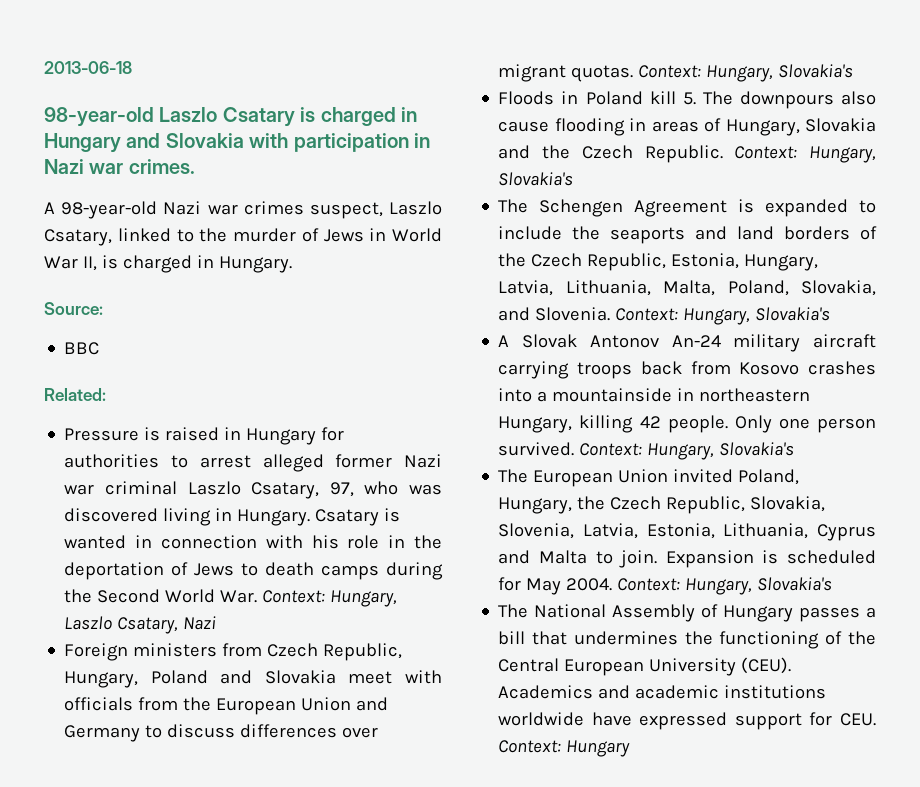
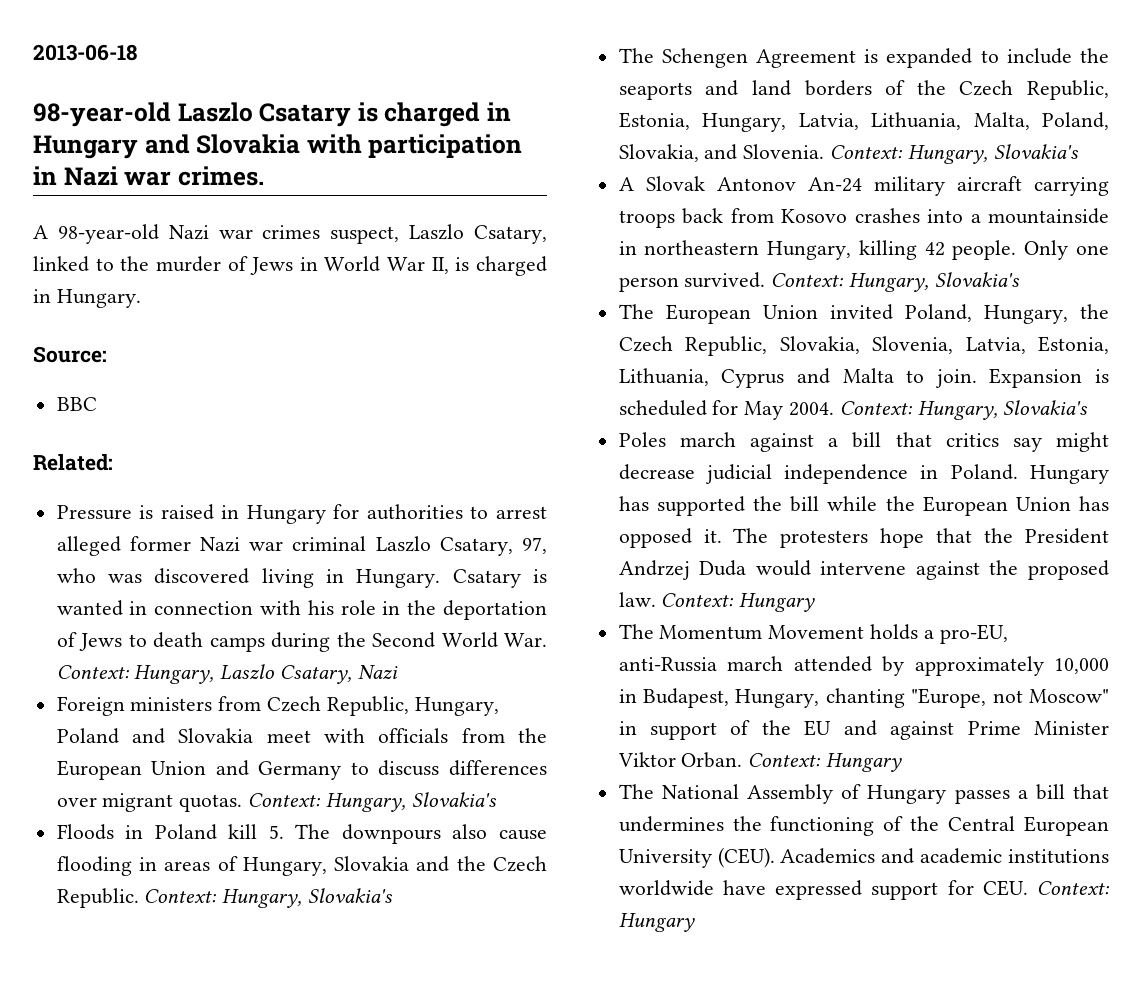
+ Poles march against a bill that critics say might decrease judicial independence in Poland. Hungary has supported the bill while the European Union has opposed it. The protesters hope that the President Andrzej Duda would intervene against the proposed law. Context: Hungary
+ The Momentum Movement holds a pro-EU, anti-Russia march attended by approximately 10,000 in Budapest, Hungary, chanting "Europe, not Moscow" in support of the EU and against Prime Minister Viktor Orban. Context: Hungary

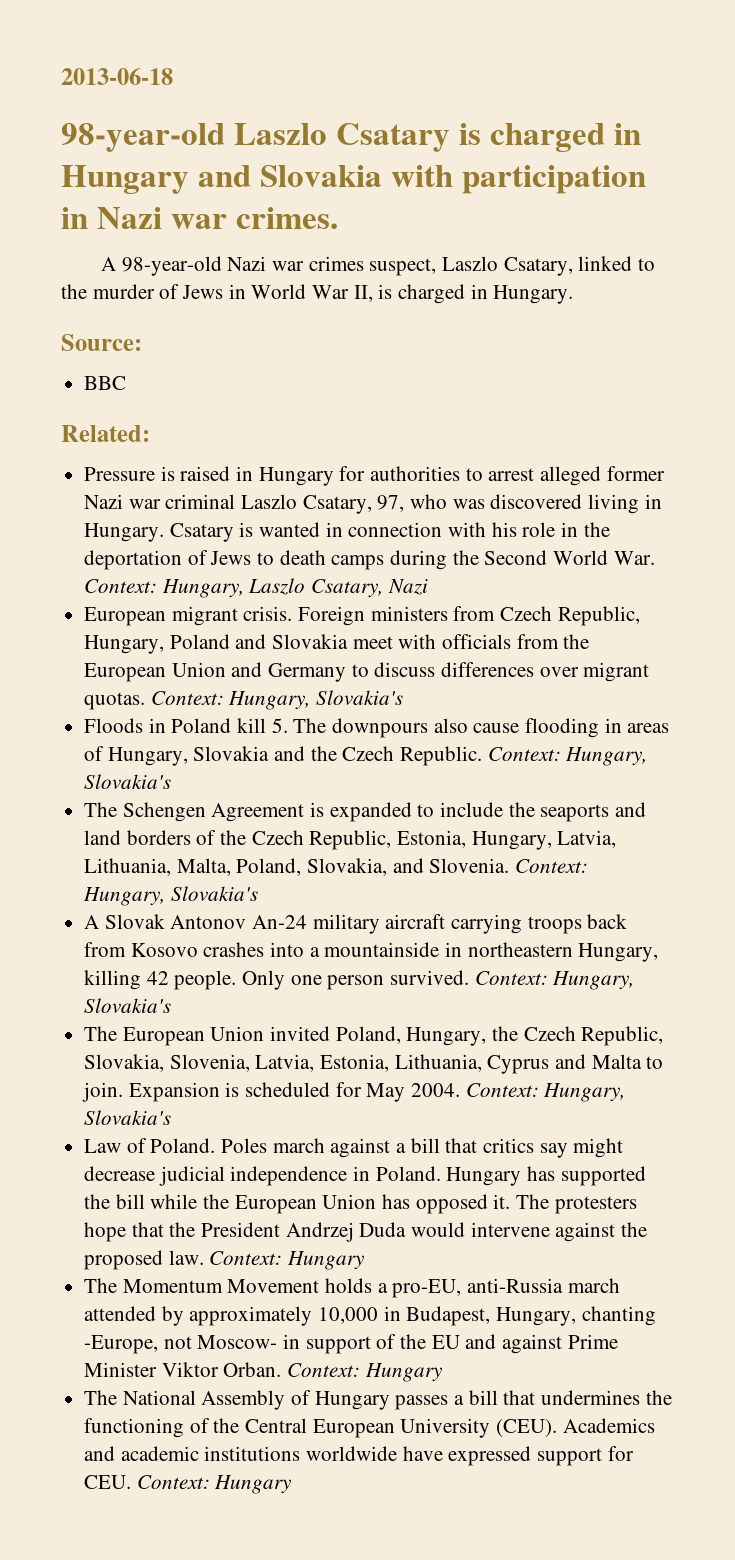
+ European migrant crisis.
+ Law of Poland.
- The Momentum Movement holds a pro-EU, anti-Russia march attended by approximately 10,000 in Budapest, Hungary, chanting "Europe, not Moscow" in support of the EU and against Prime Minister Viktor Orban.
+ The Momentum Movement holds a pro-EU, anti-Russia march attended by approximately 10,000 in Budapest, Hungary, chanting -Europe, not Moscow- in support of the EU and against Prime Minister Viktor Orban.

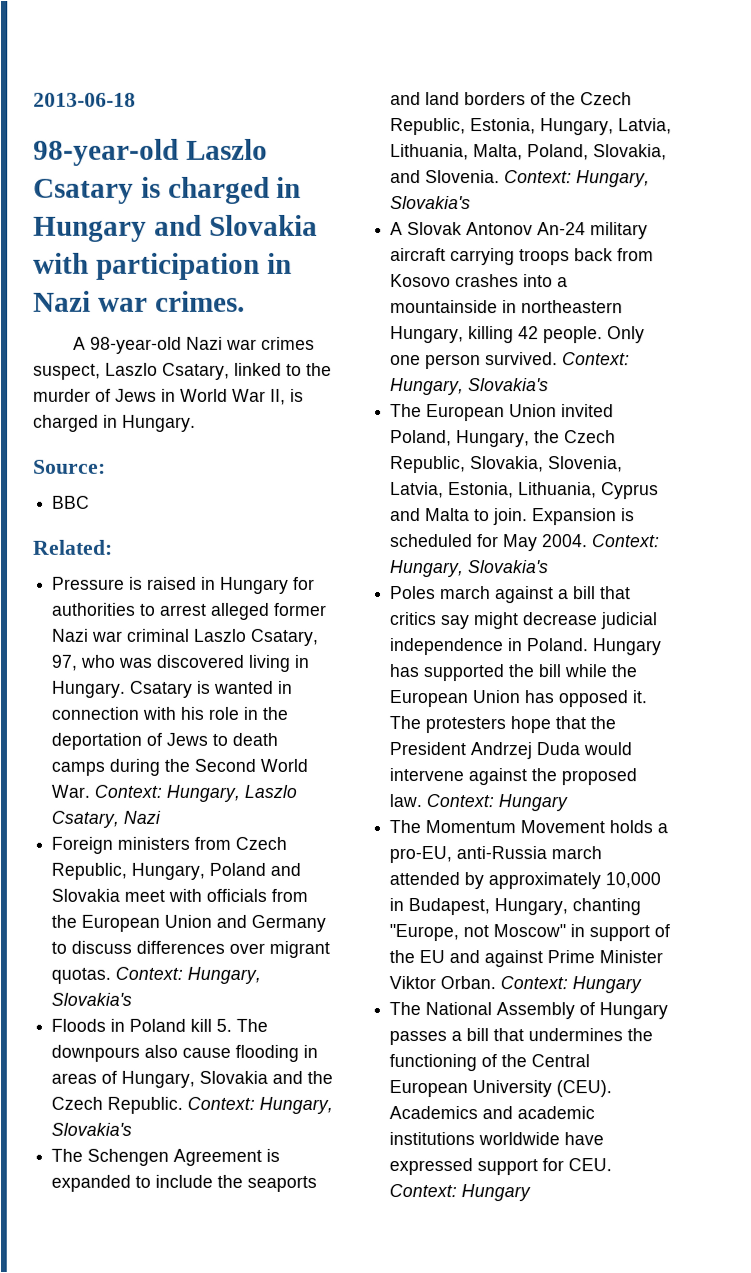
- European migrant crisis.
- Law of Poland.
- The Momentum Movement holds a pro-EU, anti-Russia march attended by approximately 10,000 in Budapest, Hungary, chanting -Europe, not Moscow- in support of the EU and against Prime Minister Viktor Orban.
+ The Momentum Movement holds a pro-EU, anti-Russia march attended by approximately 10,000 in Budapest, Hungary, chanting "Europe, not Moscow" in support of the EU and against Prime Minister Viktor Orban.

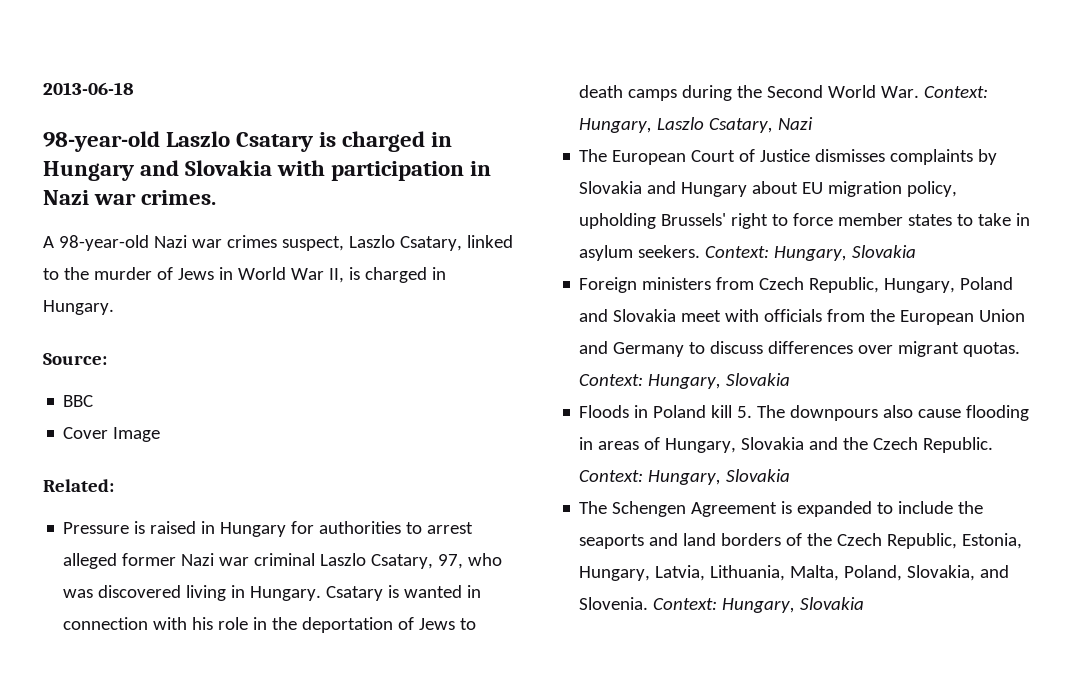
+ Cover Image
+ The European Court of Justice dismisses complaints by Slovakia and Hungary about EU migration policy, upholding Brussels' right to force member states to take in asylum seekers. Context: Hungary, Slovakia
- Foreign ministers from Czech Republic, Hungary, Poland and Slovakia meet with officials from the European Union and Germany to discuss differences over migrant quotas. Context: Hungary, Slovakia's
+ Foreign ministers from Czech Republic, Hungary, Poland and Slovakia meet with officials from the European Union and Germany to discuss differences over migrant quotas. Context: Hungary, Slovakia
- Floods in Poland kill 5. The downpours also cause flooding in areas of Hungary, Slovakia and the Czech Republic. Context: Hungary, Slovakia's
+ Floods in Poland kill 5. The downpours also cause flooding in areas of Hungary, Slovakia and the Czech Republic. Context: Hungary, Slovakia
- The Schengen Agreement is expanded to include the seaports and land borders of the Czech Republic, Estonia, Hungary, Latvia, Lithuania, Malta, Poland, Slovakia, and Slovenia. Context: Hungary, Slovakia's
- A Slovak Antonov An-24 military aircraft carrying troops back from Kosovo crashes into a mountainside in northeastern Hungary, killing 42 people. Only one person survived. Context: Hungary, Slovakia's
- The European Union invited Poland, Hungary, the Czech Republic, Slovakia, Slovenia, Latvia, Estonia, Lithuania, Cyprus and Malta to join. Expansion is scheduled for May 2004. Context: Hungary, Slovakia's
- Poles march against a bill that critics say might decrease judicial independence in Poland. Hungary has supported the bill while the European Union has opposed it. The protesters hope that the President Andrzej Duda would intervene against the proposed law. Context: Hungary
- The Momentum Movement holds a pro-EU, anti-Russia march attended by approximately 10,000 in Budapest, Hungary, chanting "Europe, not Moscow" in support of the EU and against Prime Minister Viktor Orban. Context: Hungary
- The National Assembly of Hungary passes a bill that undermines the functioning of the Central European University (CEU). Academics and academic institutions worldwide have expressed support for CEU. Context: Hungary
+ The Schengen Agreement is expanded to include the seaports and land borders of the Czech Republic, Estonia, Hungary, Latvia, Lithuania, Malta, Poland, Slovakia, and Slovenia. Context: Hungary, Slovakia

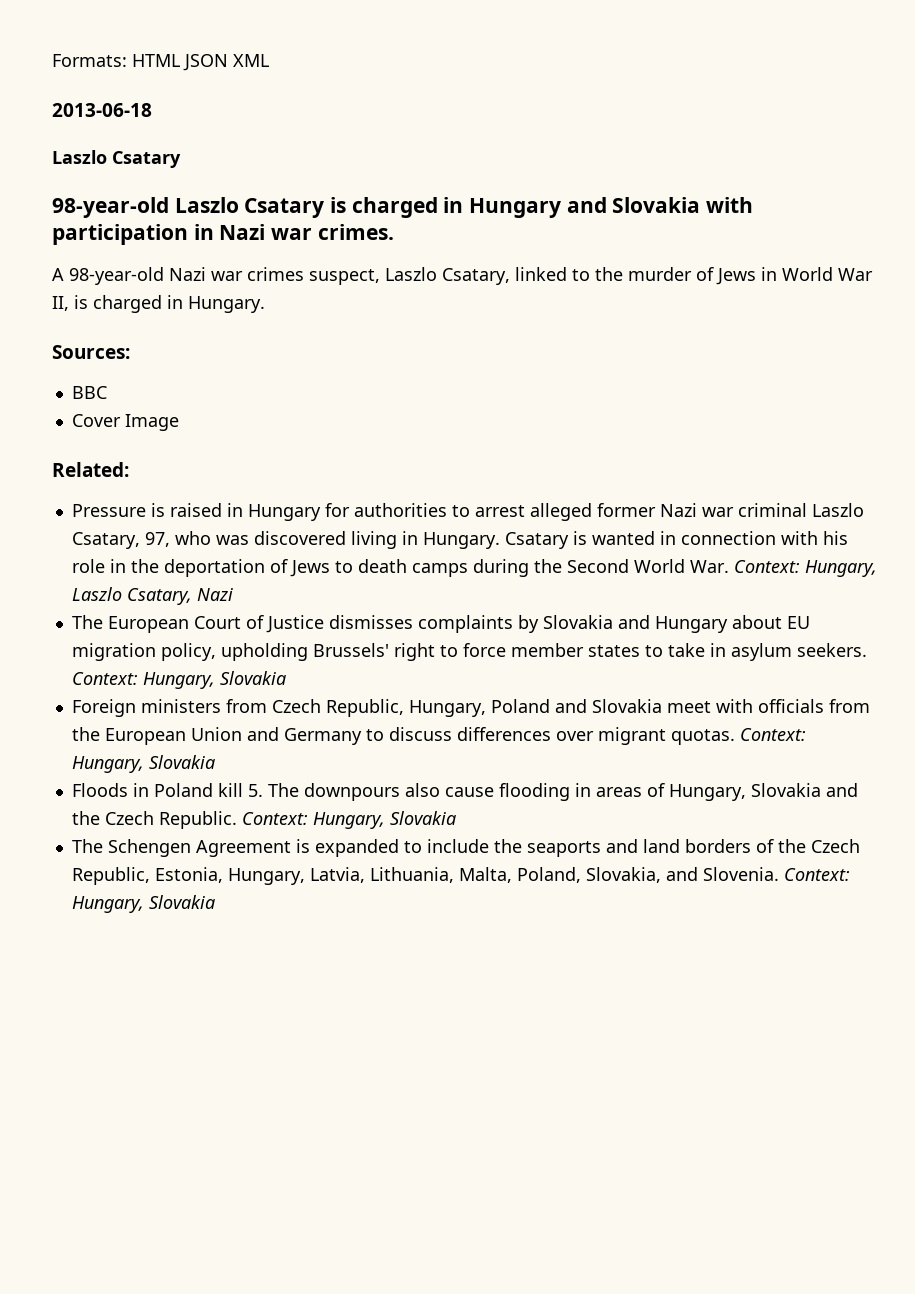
+ Formats: HTML JSON XML
  2013-06-18
+ Laszlo Csatary
- Source:
+ Sources:

